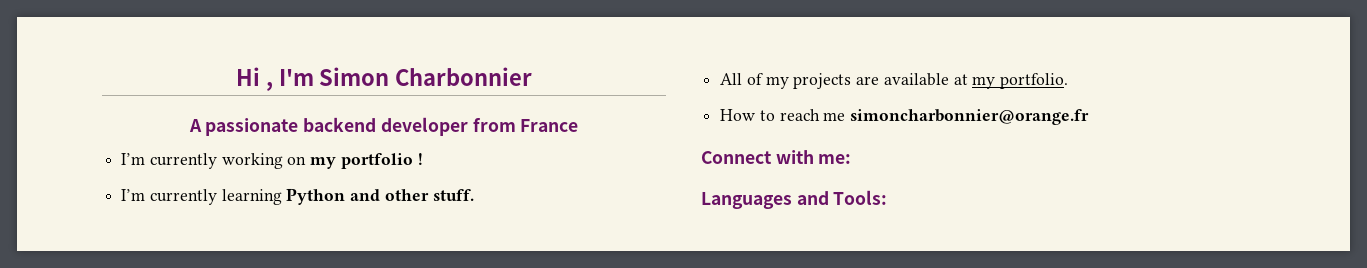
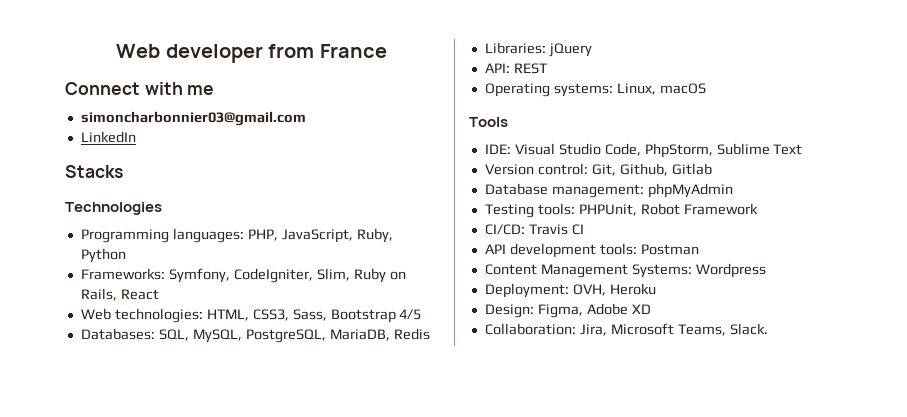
- Hi , I'm Simon Charbonnier
- A passionate backend developer from France
- I’m currently working on my portfolio !
- I’m currently learning Python and other stuff.
- All of my projects are available at my portfolio.
- How to reach me simoncharbonnier@orange.fr
- Connect with me:
- Languages and Tools:
+ Web developer from France
+ Connect with me
+ simoncharbonnier03@gmail.com
+ LinkedIn
+ Stacks
+ Technologies
+ Programming languages: PHP, JavaScript, Ruby, Python
+ Frameworks: Symfony, CodeIgniter, Slim, Ruby on Rails, React
+ Web technologies: HTML, CSS3, Sass, Bootstrap 4/5
+ Databases: SQL, MySQL, PostgreSQL, MariaDB, Redis
+ Libraries: jQuery
+ API: REST
+ Operating systems: Linux, macOS
+ Tools
+ IDE: Visual Studio Code, PhpStorm, Sublime Text
+ Version control: Git, Github, Gitlab
+ Database management: phpMyAdmin
+ Testing tools: PHPUnit, Robot Framework
+ CI/CD: Travis CI
+ API development tools: Postman
+ Content Management Systems: Wordpress
+ Deployment: OVH, Heroku
+ Design: Figma, Adobe XD
+ Collaboration: Jira, Microsoft Teams, Slack.

